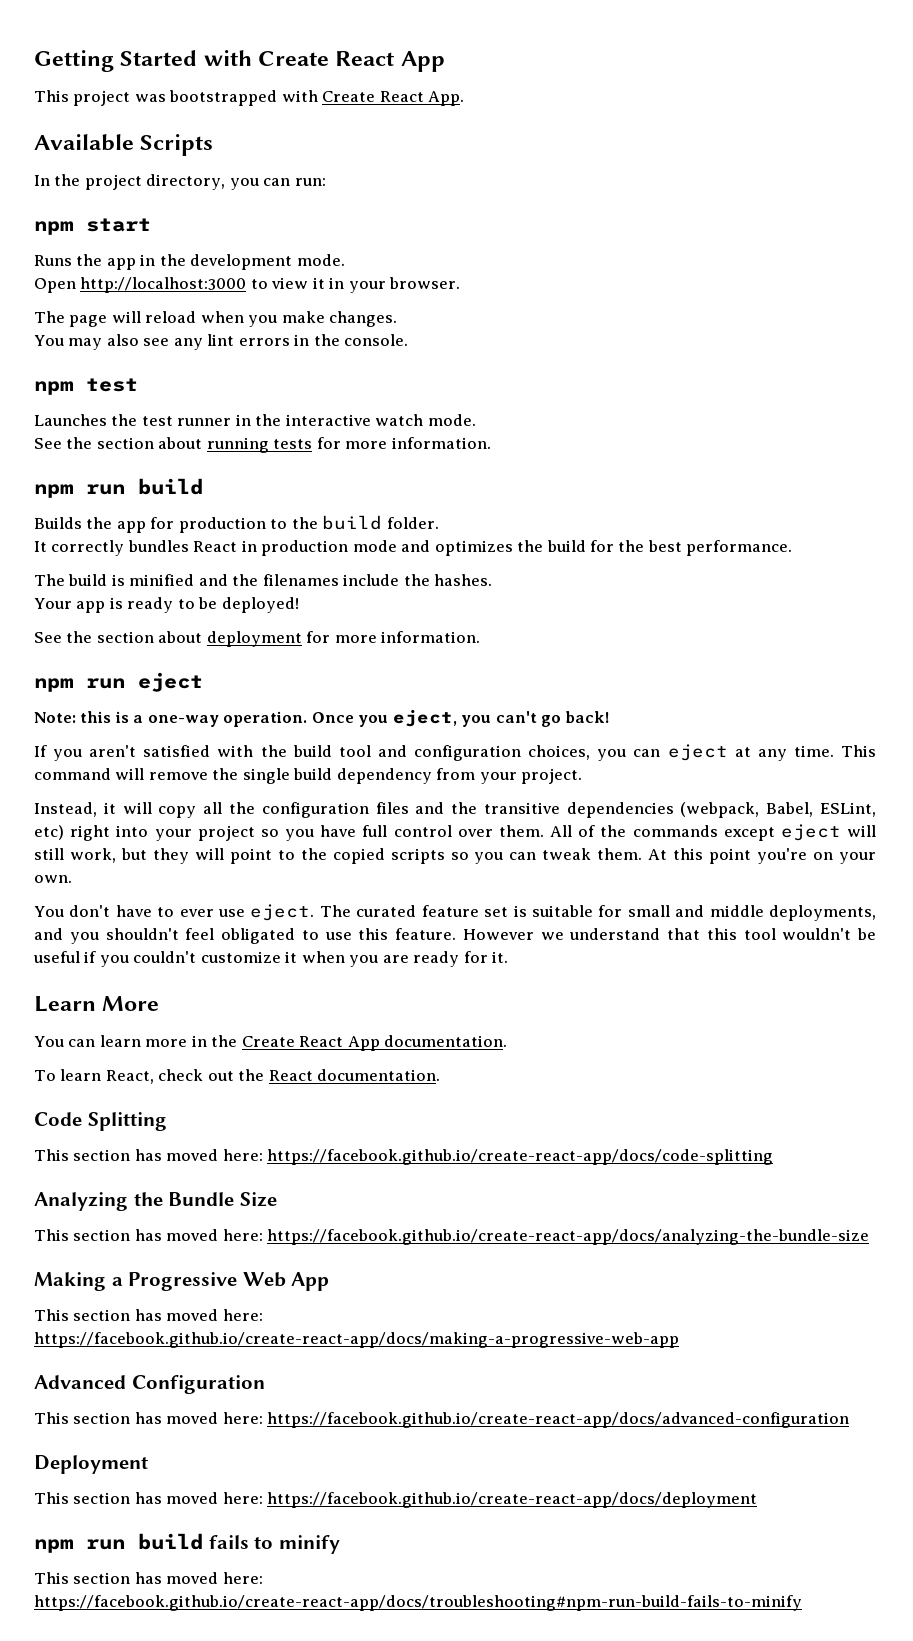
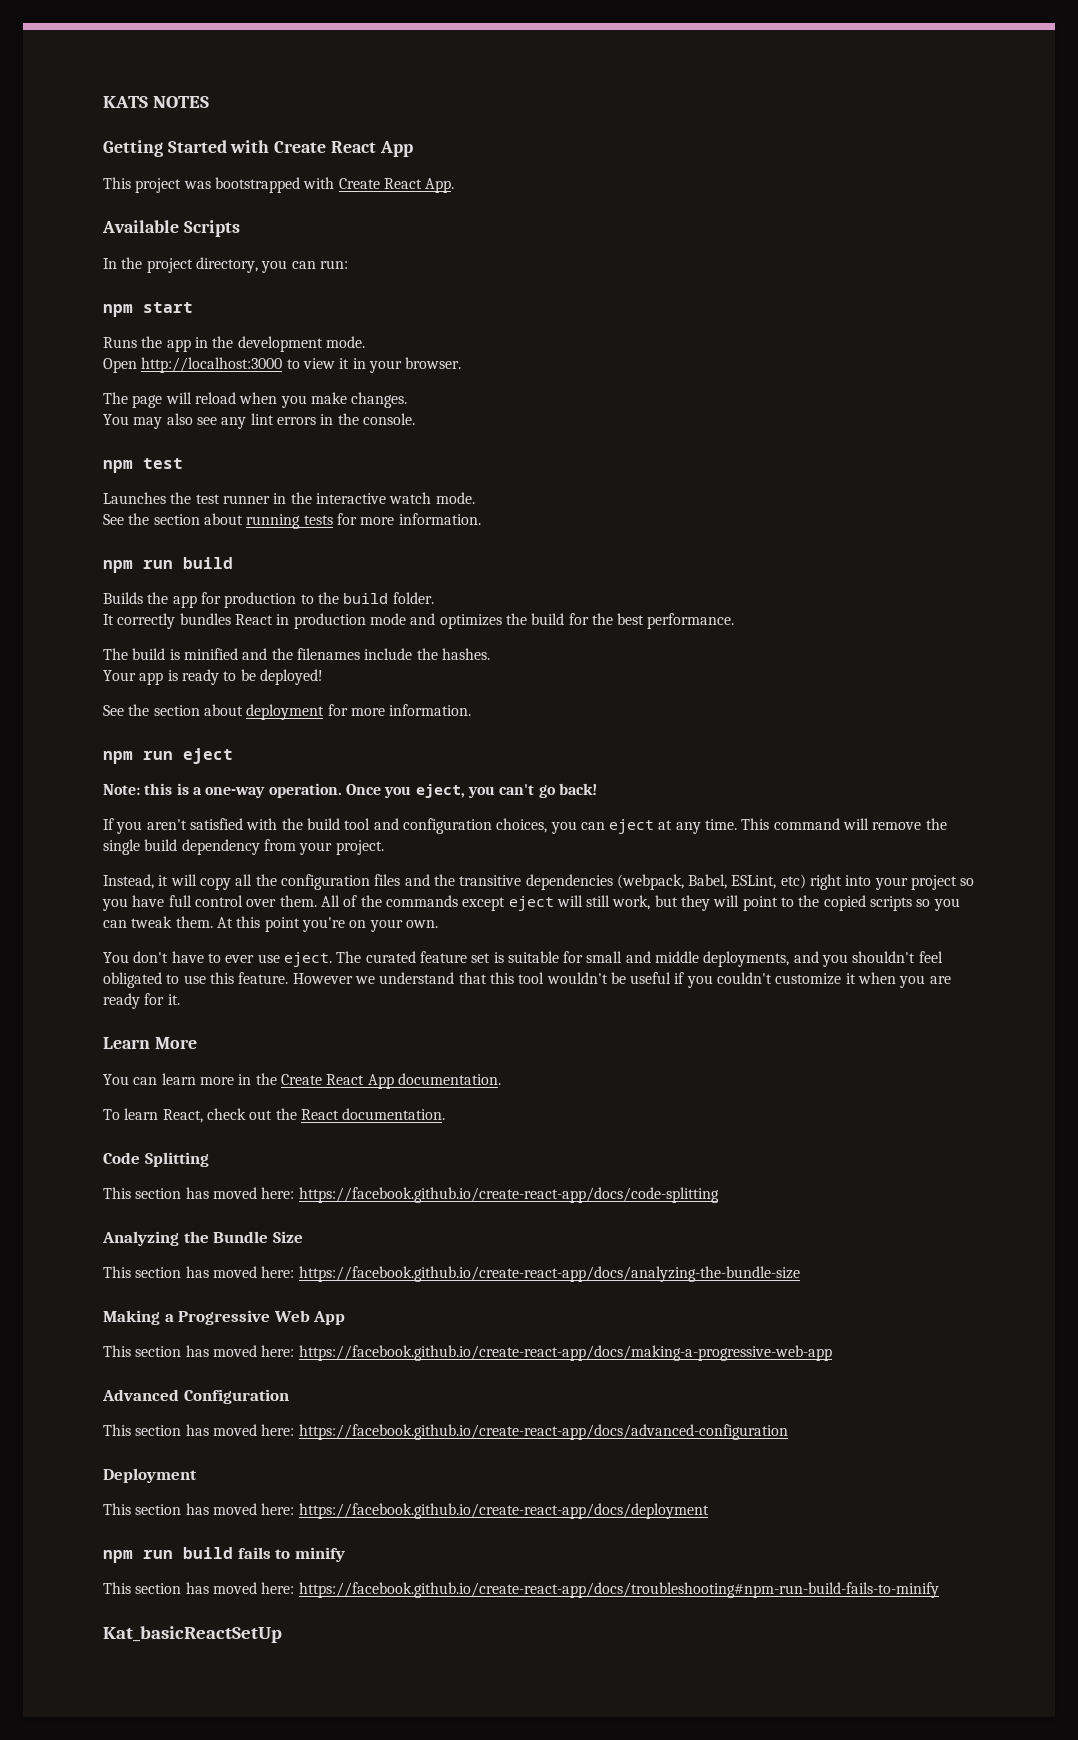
+ KATS NOTES
+ Kat_basicReactSetUp

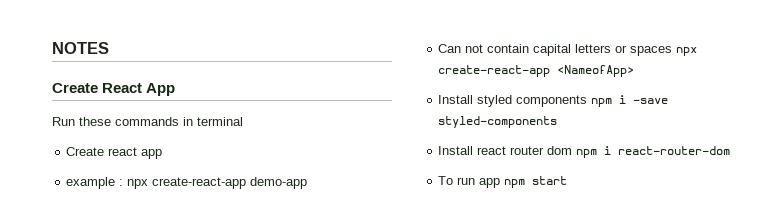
- KATS NOTES
+ NOTES
- Getting Started with Create React App
+ Create React App
- This project was bootstrapped with Create React App.
- Available Scripts
- In the project directory, you can run:
- npm start
- Runs the app in the development mode.
- Open http://localhost:3000 to view it in your browser.
- The page will reload when you make changes.
- You may also see any lint errors in the console.
- npm test
- Launches the test runner in the interactive watch mode.
- See the section about running tests for more information.
- npm run build
- Builds the app for production to the build folder.
- It correctly bundles React in production mode and optimizes the build for the best performance.
- The build is minified and the filenames include the hashes.
- Your app is ready to be deployed!
- See the section about deployment for more information.
- npm run eject
- Note: this is a one-way operation. Once you eject, you can't go back!
- If you aren't satisfied with the build tool and configuration choices, you can eject at any time. This command will remove the single build dependency from your project.
- Instead, it will copy all the configuration files and the transitive dependencies (webpack, Babel, ESLint, etc) right into your project so you have full control over them. All of the commands except eject will still work, but they will point to the copied scripts so you can tweak them. At this point you're on your own.
- You don't have to ever use eject. The curated feature set is suitable for small and middle deployments, and you shouldn't feel obligated to use this feature. However we understand that this tool wouldn't be useful if you couldn't customize it when you are ready for it.
- Learn More
- You can learn more in the Create React App documentation.
- To learn React, check out the React documentation.
- Code Splitting
- This section has moved here: https://facebook.github.io/create-react-app/docs/code-splitting
- Analyzing the Bundle Size
- This section has moved here: https://facebook.github.io/create-react-app/docs/analyzing-the-bundle-size
- Making a Progressive Web App
- This section has moved here: https://facebook.github.io/create-react-app/docs/making-a-progressive-web-app
- Advanced Configuration
- This section has moved here: https://facebook.github.io/create-react-app/docs/advanced-configuration
- Deployment
- This section has moved here: https://facebook.github.io/create-react-app/docs/deployment
- npm run build fails to minify
- This section has moved here: https://facebook.github.io/create-react-app/docs/troubleshooting#npm-run-build-fails-to-minify
- Kat_basicReactSetUp
+ Run these commands in terminal
+ Create react app
+ example : npx create-react-app demo-app
+ Can not contain capital letters or spaces npx create-react-app <NameofApp>
+ Install styled components npm i -save styled-components
+ Install react router dom npm i react-router-dom
+ To run app npm start

